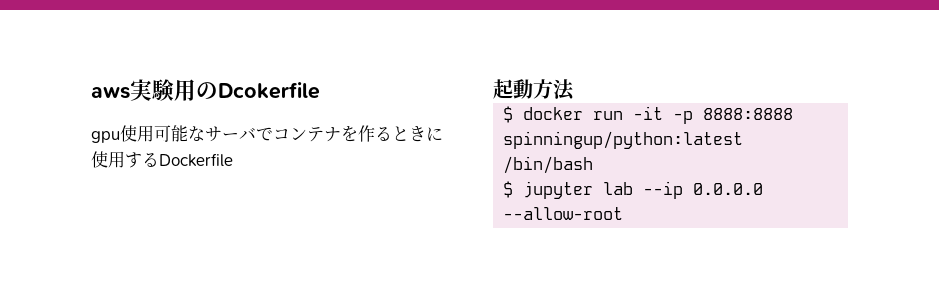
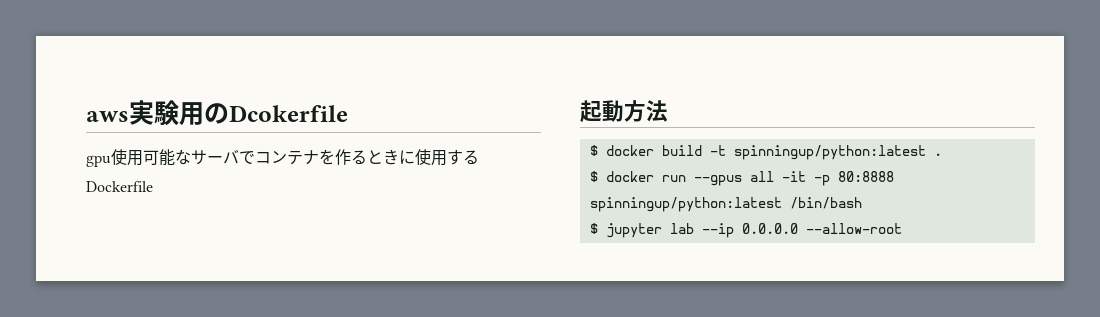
+ $ docker build -t spinningup/python:latest .
- $ docker run -it -p 8888:8888 spinningup/python:latest /bin/bash
+ $ docker run --gpus all -it -p 80:8888 spinningup/python:latest /bin/bash

